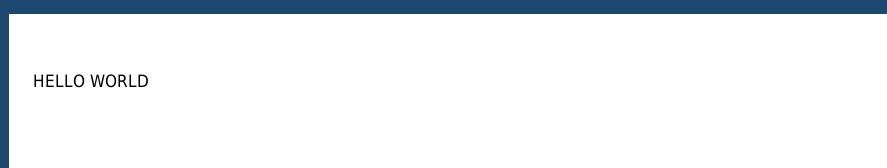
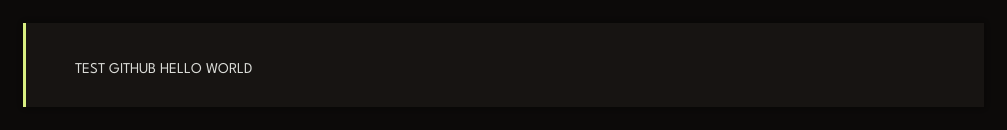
- HELLO WORLD
+ TEST GITHUB HELLO WORLD

